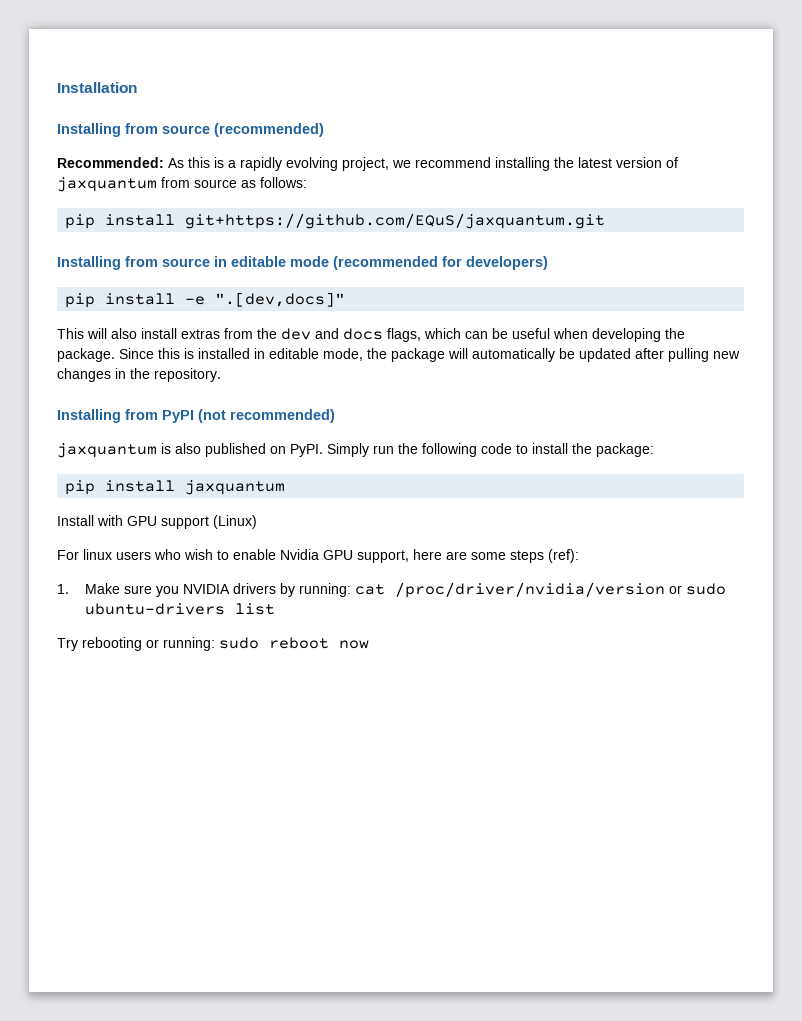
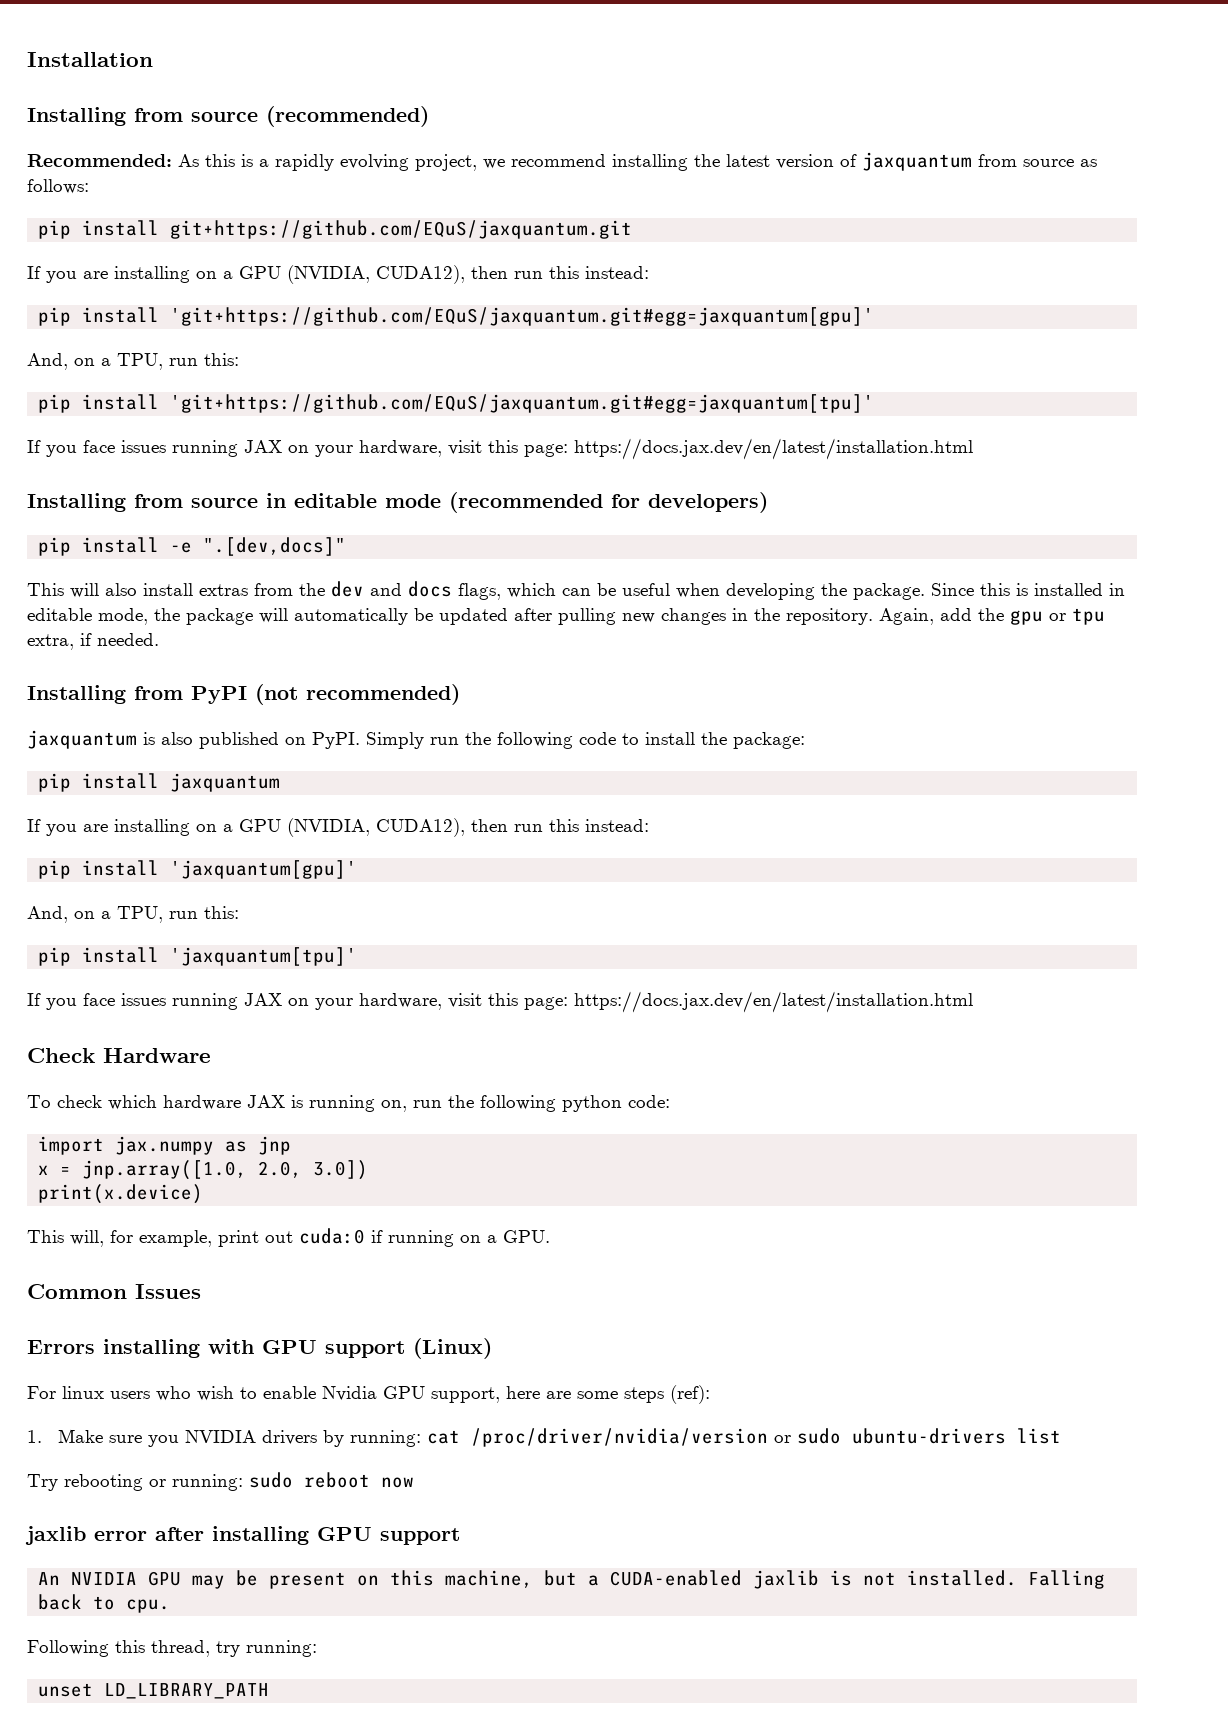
  pip install git+https://github.com/EQuS/jaxquantum.git
+ If you are installing on a GPU (NVIDIA, CUDA12), then run this instead:
+ pip install 'git+https://github.com/EQuS/jaxquantum.git#egg=jaxquantum[gpu]'
+ And, on a TPU, run this:
+ pip install 'git+https://github.com/EQuS/jaxquantum.git#egg=jaxquantum[tpu]'
+ If you face issues running JAX on your hardware, visit this page: https://docs.jax.dev/en/latest/installation.html
+ Again, add the gpu or tpu extra, if needed.
  pip install jaxquantum
- Install with GPU support (Linux)
+ If you are installing on a GPU (NVIDIA, CUDA12), then run this instead:
+ pip install 'jaxquantum[gpu]'
+ And, on a TPU, run this:
+ pip install 'jaxquantum[tpu]'
+ If you face issues running JAX on your hardware, visit this page: https://docs.jax.dev/en/latest/installation.html
+ Check Hardware
+ To check which hardware JAX is running on, run the following python code:
+ import jax.numpy as jnp
+ x = jnp.array([1.0, 2.0, 3.0])
+ print(x.device)
+ This will, for example, print out cuda:0 if running on a GPU.
+ Common Issues
+ Errors installing with GPU support (Linux)
+ jaxlib error after installing GPU support
+ An NVIDIA GPU may be present on this machine, but a CUDA-enabled jaxlib is not installed. Falling back to cpu.
+ Following this thread, try running:
+ unset LD_LIBRARY_PATH

